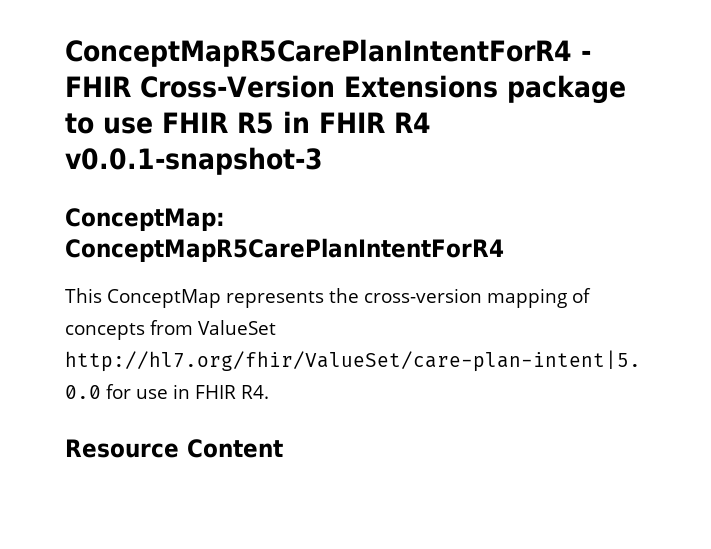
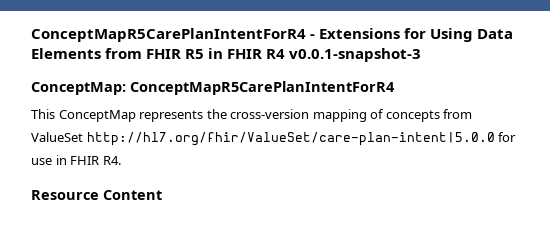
- ConceptMapR5CarePlanIntentForR4 - FHIR Cross-Version Extensions package to use FHIR R5 in FHIR R4 v0.0.1-snapshot-3
+ ConceptMapR5CarePlanIntentForR4 - Extensions for Using Data Elements from FHIR R5 in FHIR R4 v0.0.1-snapshot-3

